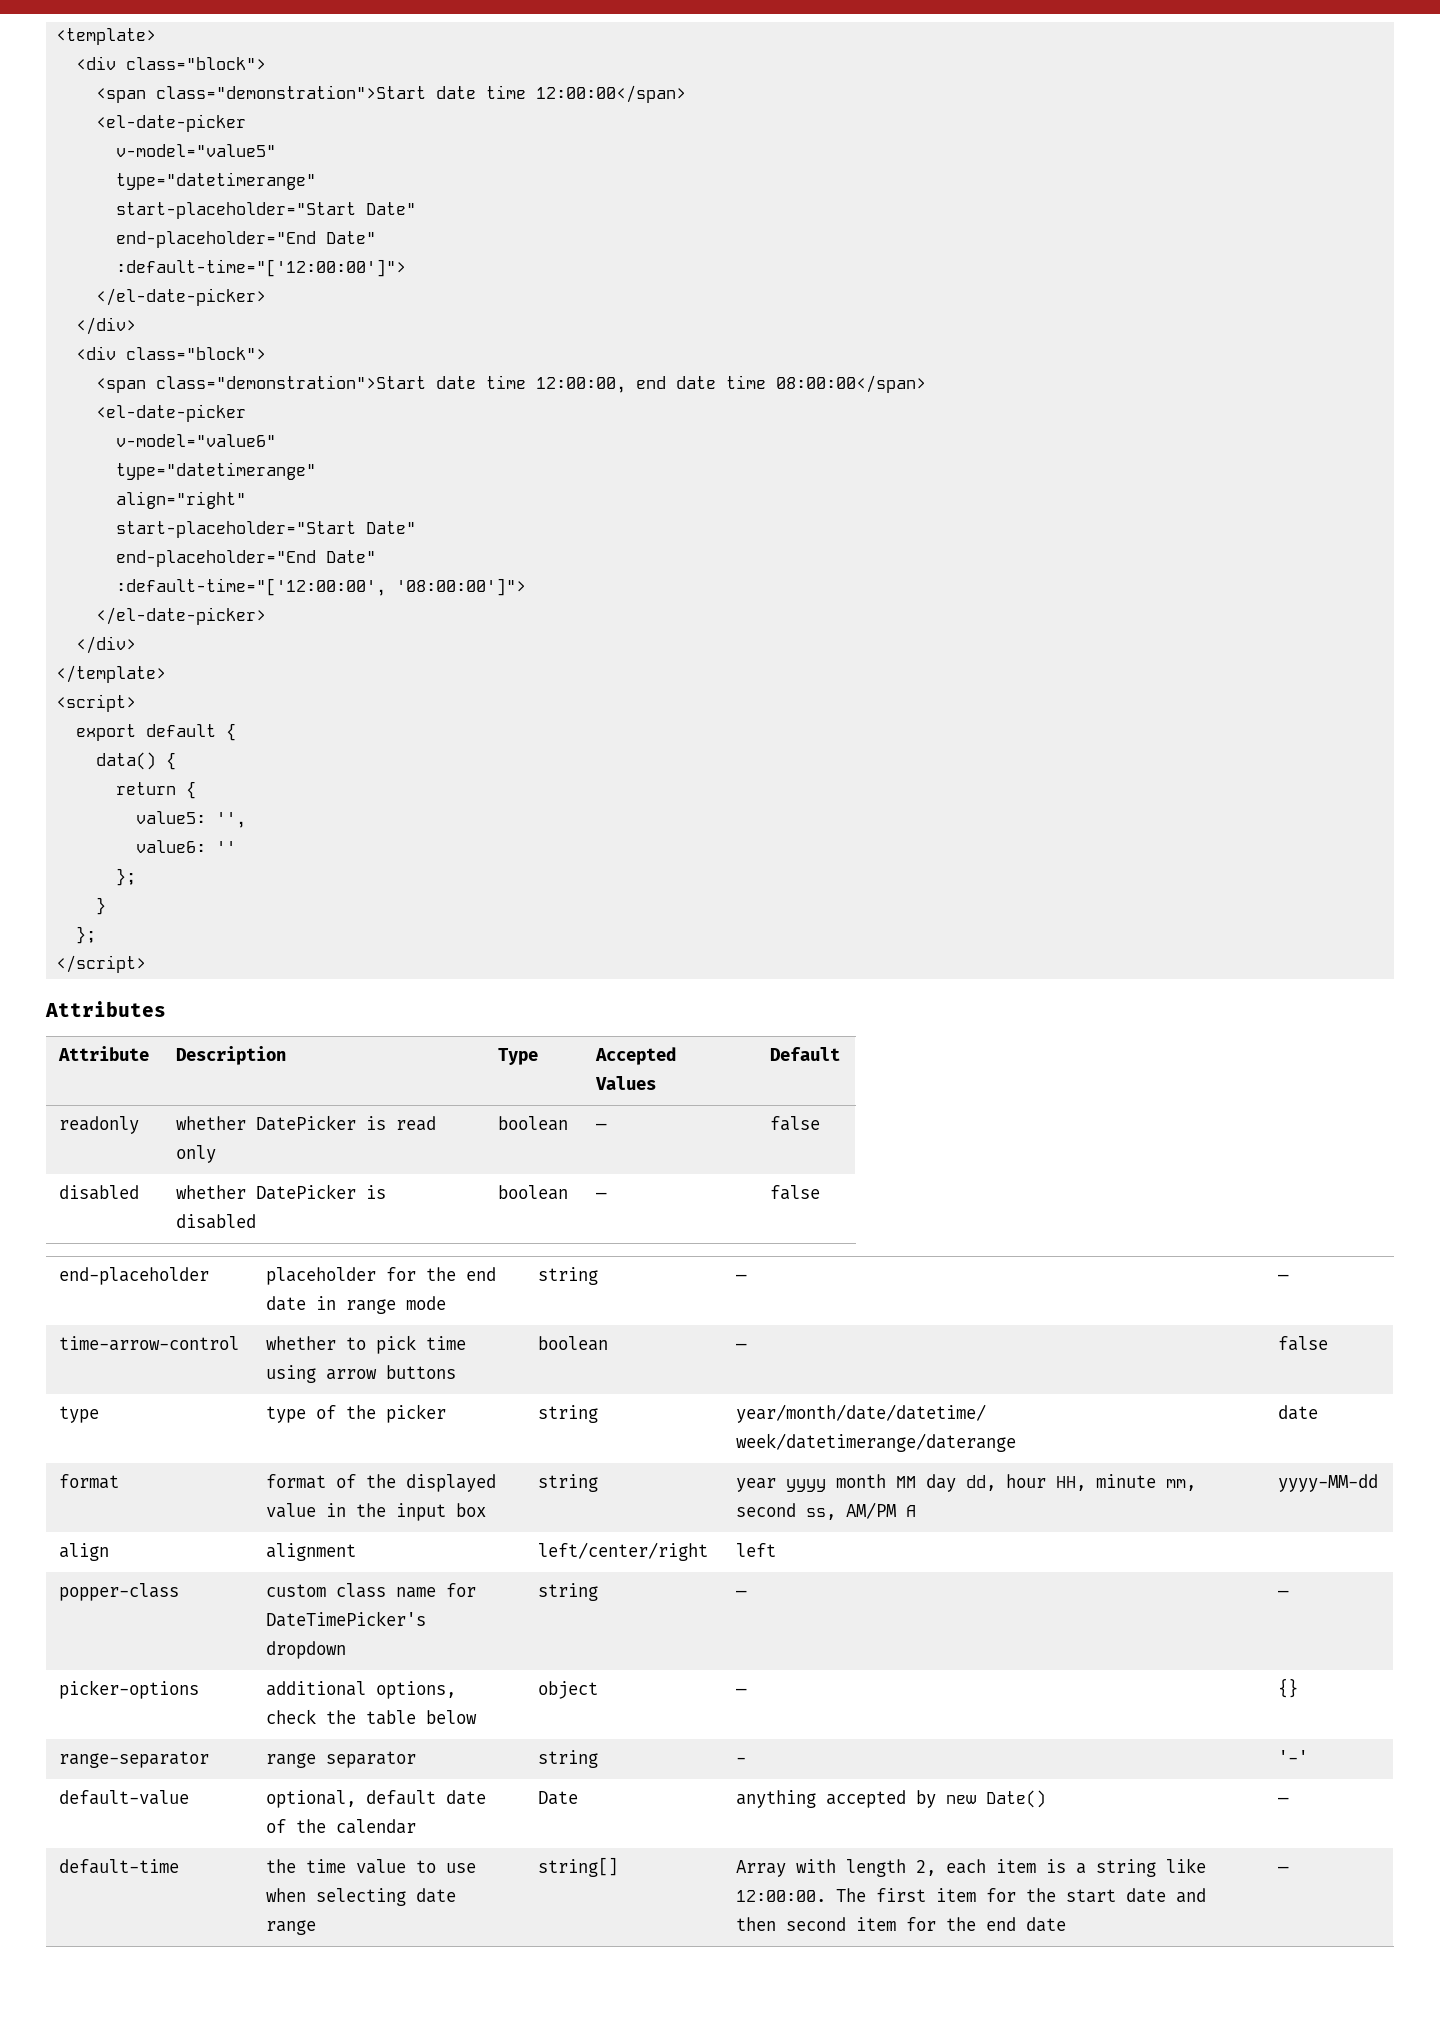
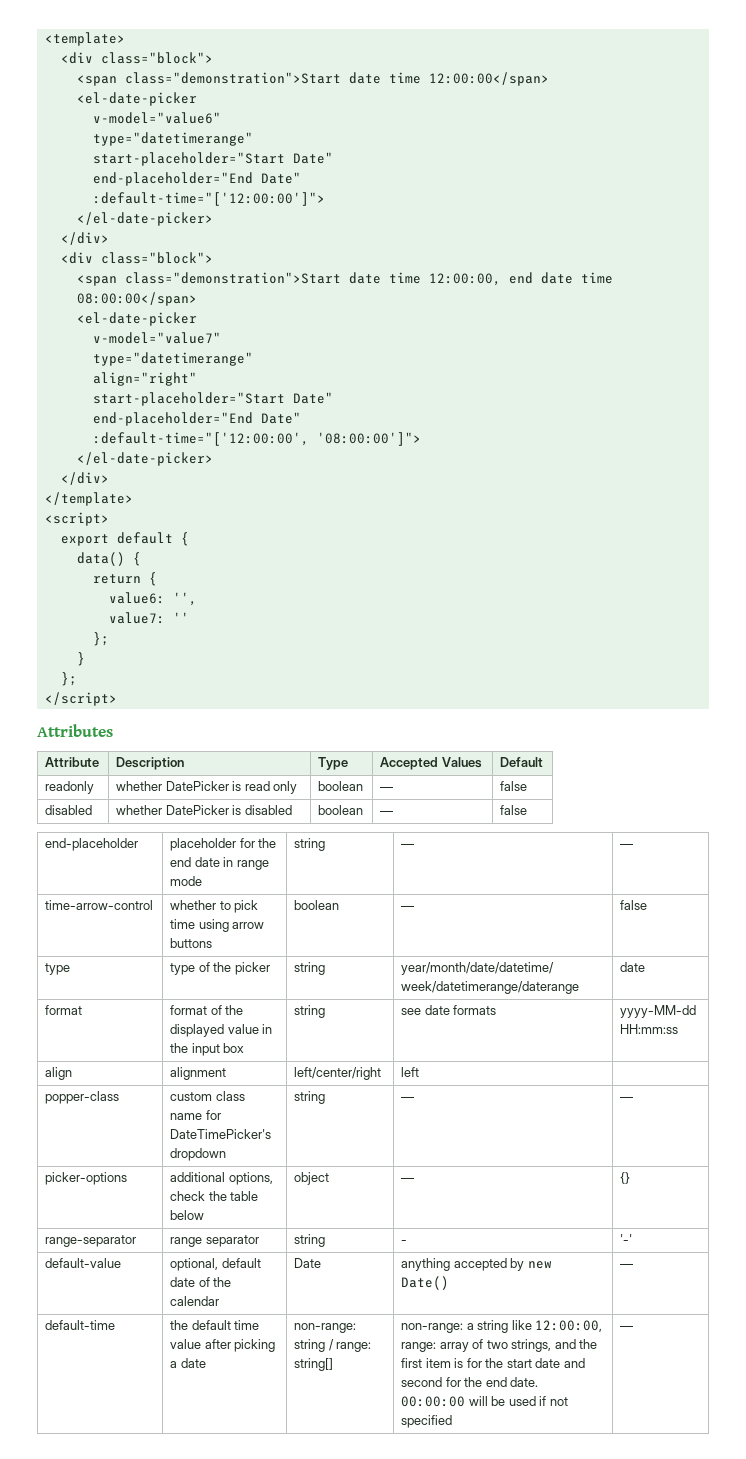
- v-model="value5"
+ v-model="value6"
- v-model="value6"
+ v-model="value7"
- value5: '',
+ value6: '',
- value6: ''
+ value7: ''
- format | format of the displayed value in the input box | string | year yyyy month MM day dd, hour HH, minute mm, second ss, AM/PM A | yyyy-MM-dd
+ format | format of the displayed value in the input box | string | see date formats | yyyy-MM-dd HH:mm:ss
- the time value to use when selecting date range | string[] | Array with length 2, each item is a string like 12:00:00. The first item for the start date and then second item for the end date
+ the default time value after picking a date | non-range: string / range: string[] | non-range: a string like 12:00:00, range: array of two strings, and the first item is for the start date and second for the end date. 00:00:00 will be used if not specified

